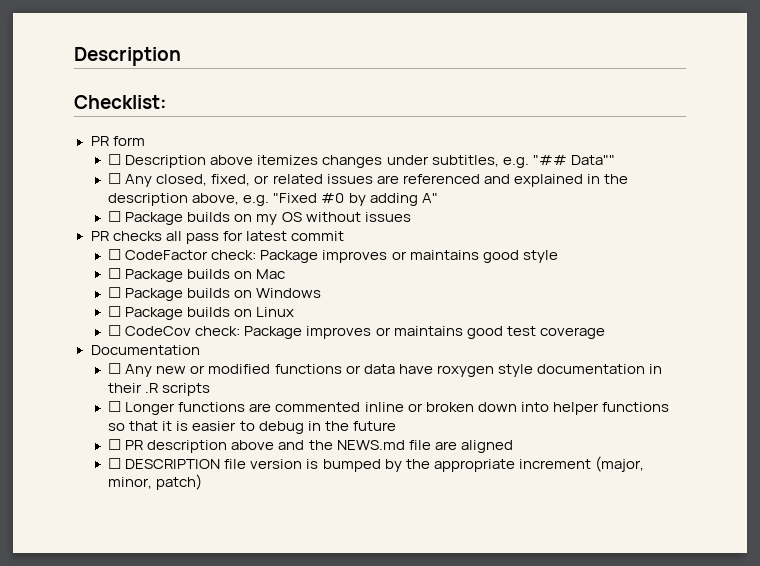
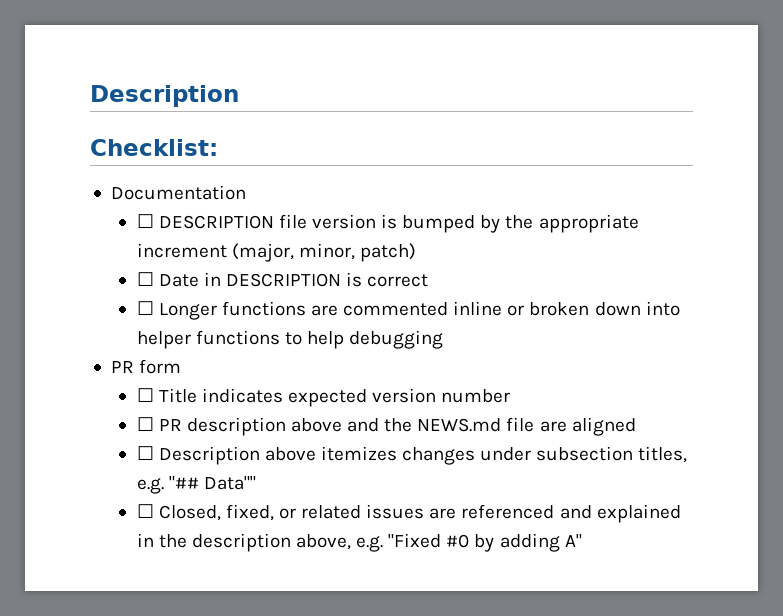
+ Documentation
+ ☐ DESCRIPTION file version is bumped by the appropriate increment (major, minor, patch)
+ ☐ Date in DESCRIPTION is correct
+ ☐ Longer functions are commented inline or broken down into helper functions to help debugging
  PR form
+ ☐ Title indicates expected version number
+ ☐ PR description above and the NEWS.md file are aligned
- ☐ Description above itemizes changes under subtitles, e.g. "## Data""
+ ☐ Description above itemizes changes under subsection titles, e.g. "## Data""
- ☐ Any closed, fixed, or related issues are referenced and explained in the description above, e.g. "Fixed #0 by adding A"
+ ☐ Closed, fixed, or related issues are referenced and explained in the description above, e.g. "Fixed #0 by adding A"
- ☐ Package builds on my OS without issues
- PR checks all pass for latest commit
- ☐ CodeFactor check: Package improves or maintains good style
- ☐ Package builds on Mac
- ☐ Package builds on Windows
- ☐ Package builds on Linux
- ☐ CodeCov check: Package improves or maintains good test coverage
- Documentation
- ☐ Any new or modified functions or data have roxygen style documentation in their .R scripts
- ☐ Longer functions are commented inline or broken down into helper functions so that it is easier to debug in the future
- ☐ PR description above and the NEWS.md file are aligned
- ☐ DESCRIPTION file version is bumped by the appropriate increment (major, minor, patch)

